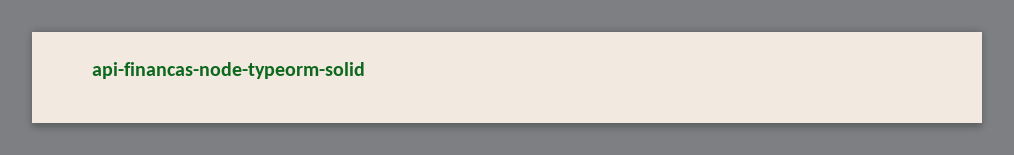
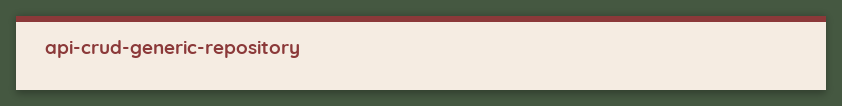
- api-financas-node-typeorm-solid
+ api-crud-generic-repository

